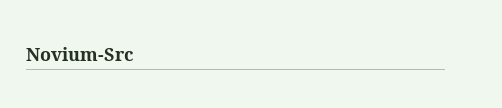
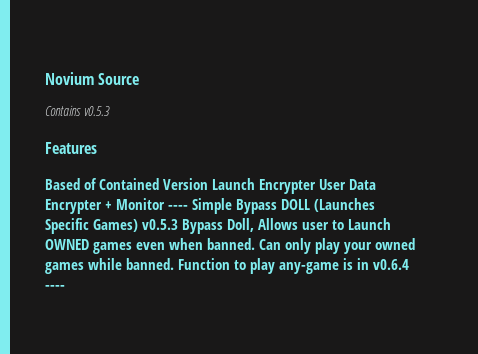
- Novium-Src
+ Novium Source
+ Contains v0.5.3
+ Features
+ Based of Contained Version Launch Encrypter User Data Encrypter + Monitor ---- Simple Bypass DOLL (Launches Specific Games) v0.5.3 Bypass Doll, Allows user to Launch OWNED games even when banned. Can only play your owned games while banned. Function to play any-game is in v0.6.4 ----

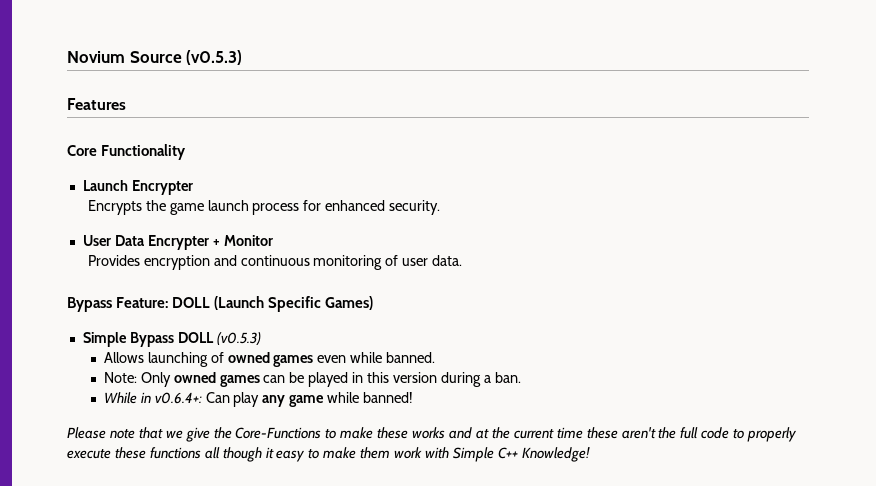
- Novium Source
- Contains v0.5.3
+ Novium Source (v0.5.3)
- Based of Contained Version Launch Encrypter User Data Encrypter + Monitor ---- Simple Bypass DOLL (Launches Specific Games) v0.5.3 Bypass Doll, Allows user to Launch OWNED games even when banned. Can only play your owned games while banned. Function to play any-game is in v0.6.4 ----
+ Core Functionality
+ Launch Encrypter
+ Encrypts the game launch process for enhanced security.
+ User Data Encrypter + Monitor
+ Provides encryption and continuous monitoring of user data.
+ Bypass Feature: DOLL (Launch Specific Games)
+ Simple Bypass DOLL (v0.5.3)
+ Allows launching of owned games even while banned.
+ Note: Only owned games can be played in this version during a ban.
+ While in v0.6.4+: Can play any game while banned!
+ Please note that we give the Core-Functions to make these works and at the current time these aren't the full code to properly execute these functions all though it easy to make them work with Simple C++ Knowledge!

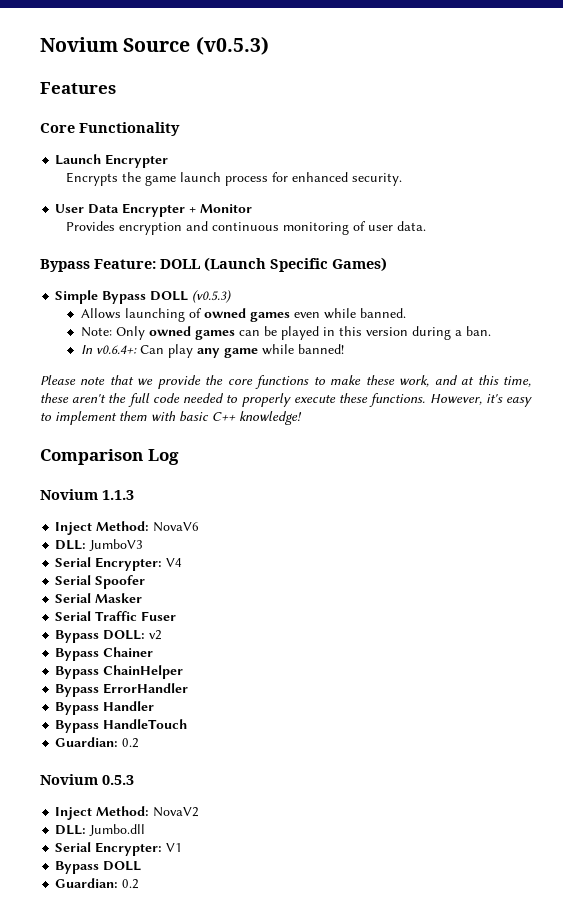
- While in v0.6.4+: Can play any game while banned!
+ In v0.6.4+: Can play any game while banned!
- Please note that we give the Core-Functions to make these works and at the current time these aren't the full code to properly execute these functions all though it easy to make them work with Simple C++ Knowledge!
+ Please note that we provide the core functions to make these work, and at this time, these aren't the full code needed to properly execute these functions. However, it's easy to implement them with basic C++ knowledge!
+ Comparison Log
+ Novium 1.1.3
+ Inject Method: NovaV6
+ DLL: JumboV3
+ Serial Encrypter: V4
+ Serial Spoofer
+ Serial Masker
+ Serial Traffic Fuser
+ Bypass DOLL: v2
+ Bypass Chainer
+ Bypass ChainHelper
+ Bypass ErrorHandler
+ Bypass Handler
+ Bypass HandleTouch
+ Guardian: 0.2
+ Novium 0.5.3
+ Inject Method: NovaV2
+ DLL: Jumbo.dll
+ Serial Encrypter: V1
+ Bypass DOLL
+ Guardian: 0.2

